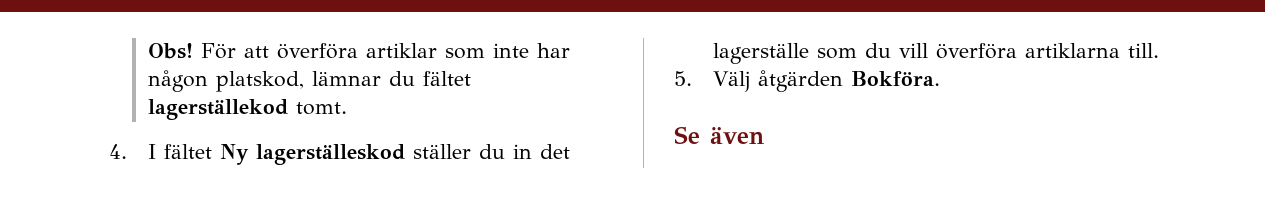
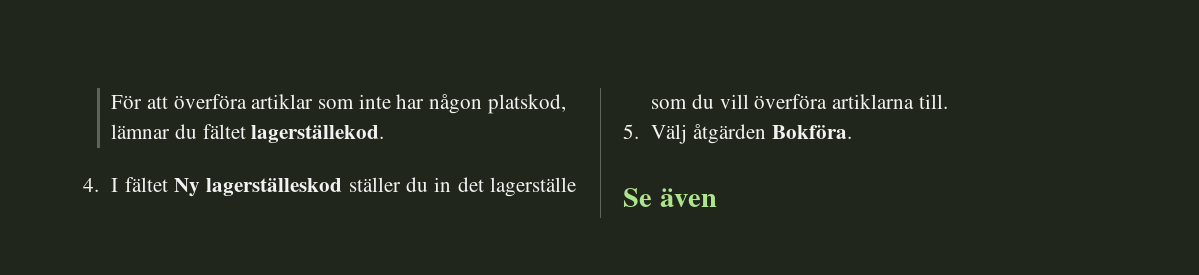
- Obs! För att överföra artiklar som inte har någon platskod, lämnar du fältet lagerställekod tomt.
+ För att överföra artiklar som inte har någon platskod, lämnar du fältet lagerställekod.

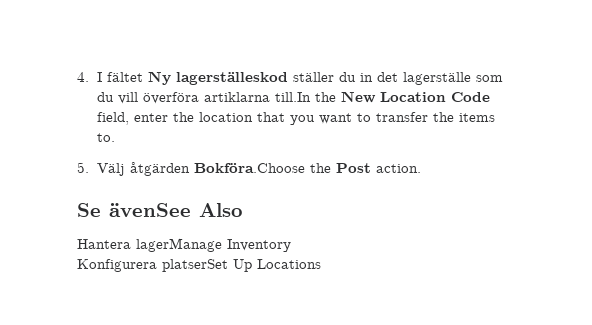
- För att överföra artiklar som inte har någon platskod, lämnar du fältet lagerställekod.
- 4. I fältet Ny lagerställeskod ställer du in det lagerställe som du vill överföra artiklarna till.
- 5. Välj åtgärden Bokföra.
- Se även
+ 4. I fältet Ny lagerställeskod ställer du in det lagerställe som du vill överföra artiklarna till.In the New Location Code field, enter the location that you want to transfer the items to.
+ 5. Välj åtgärden Bokföra.Choose the Post action.
+ Se ävenSee Also
+ Hantera lagerManage Inventory
+ Konfigurera platserSet Up Locations

